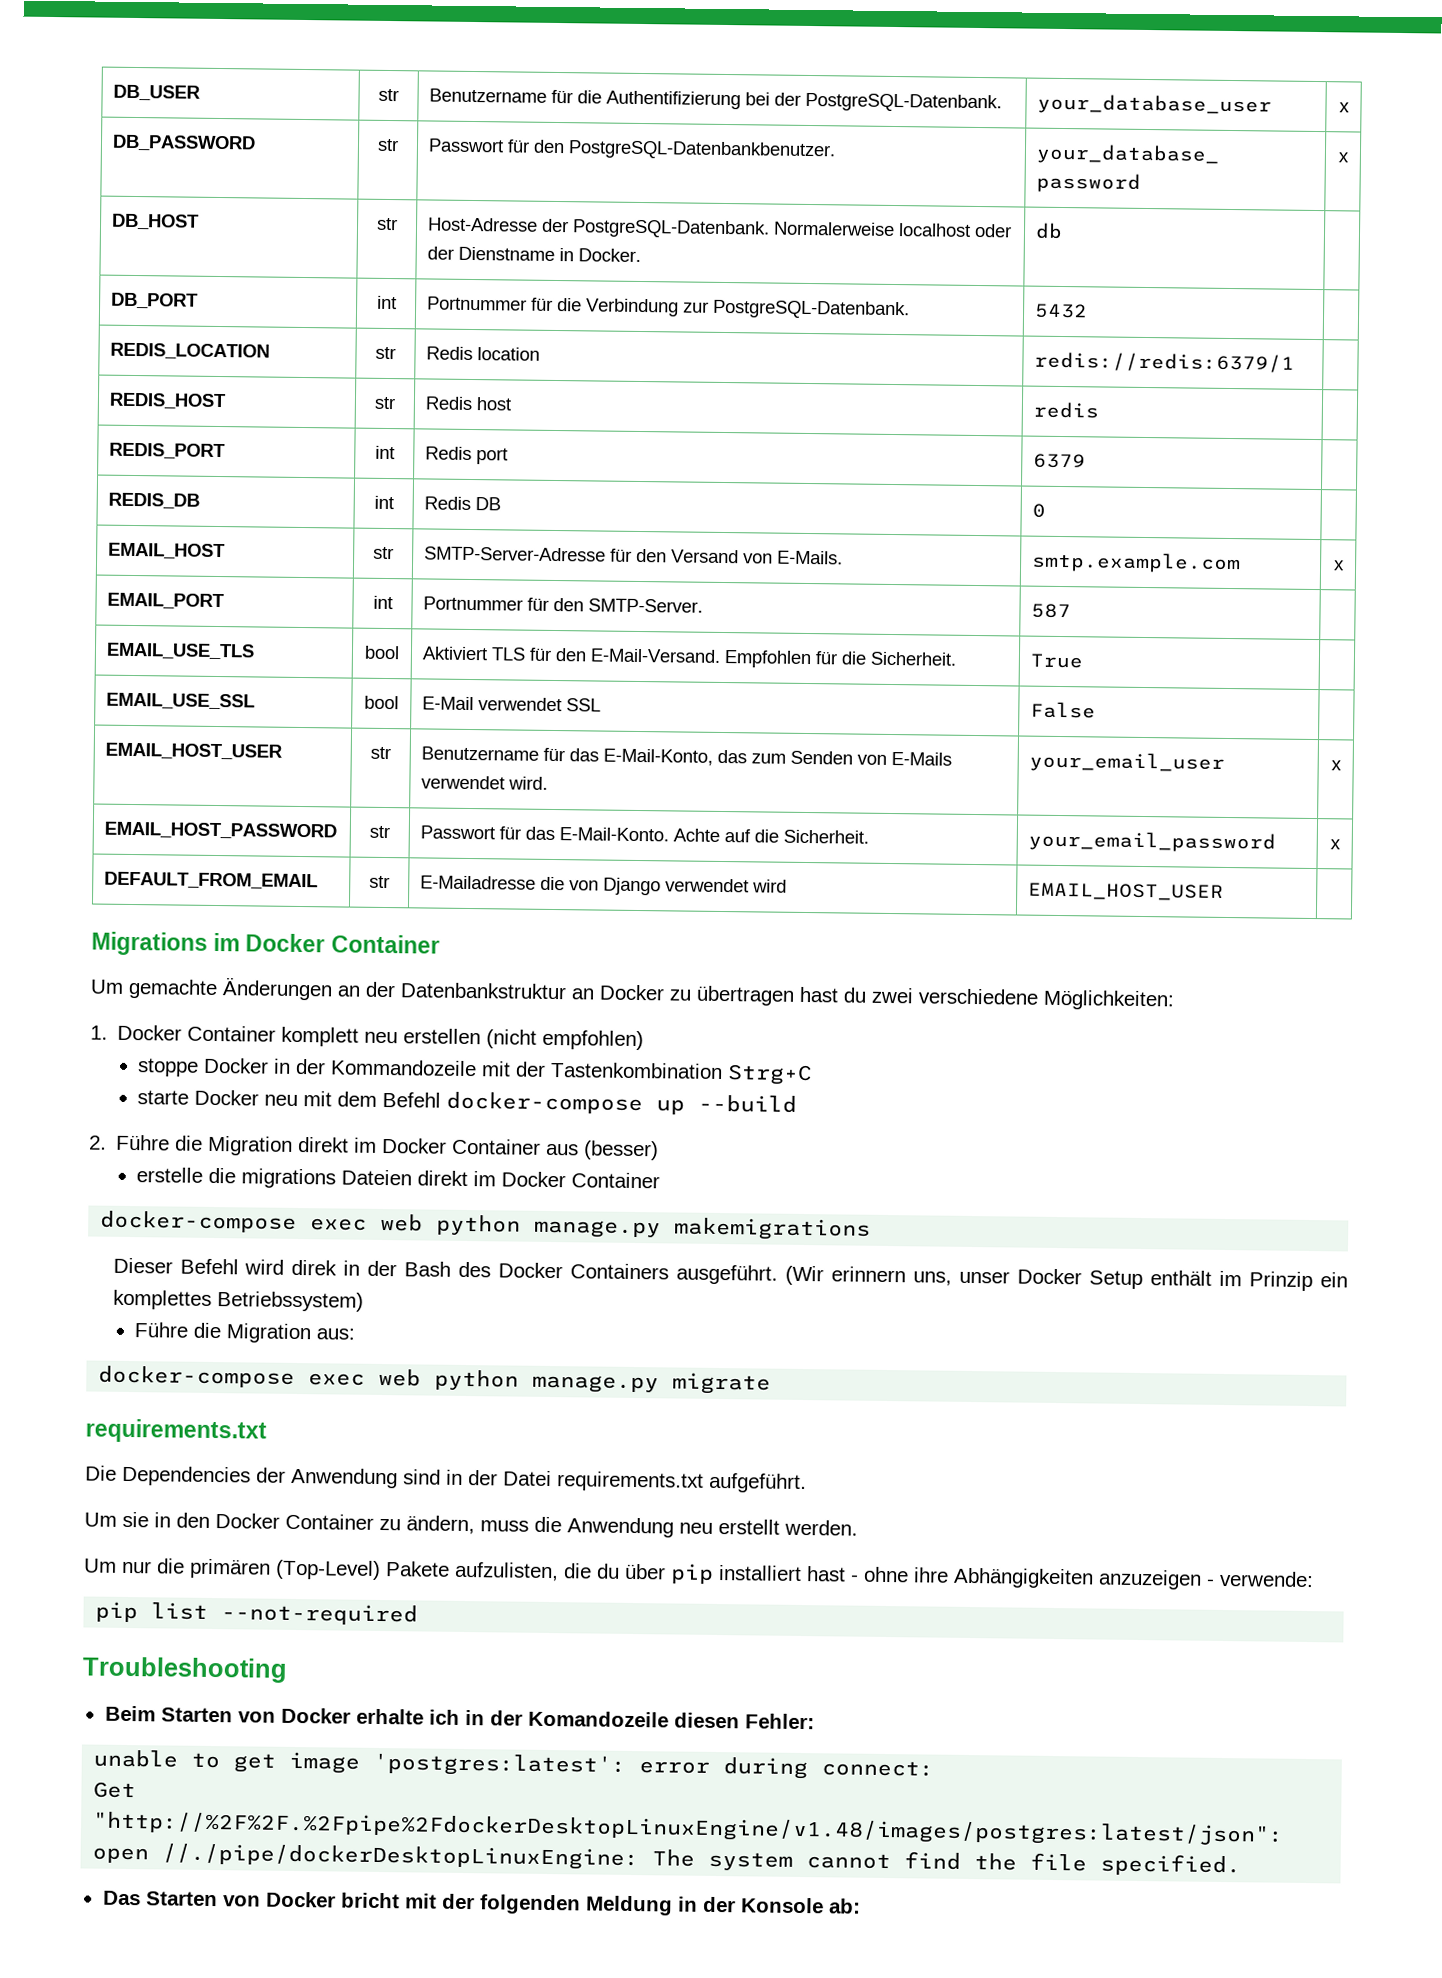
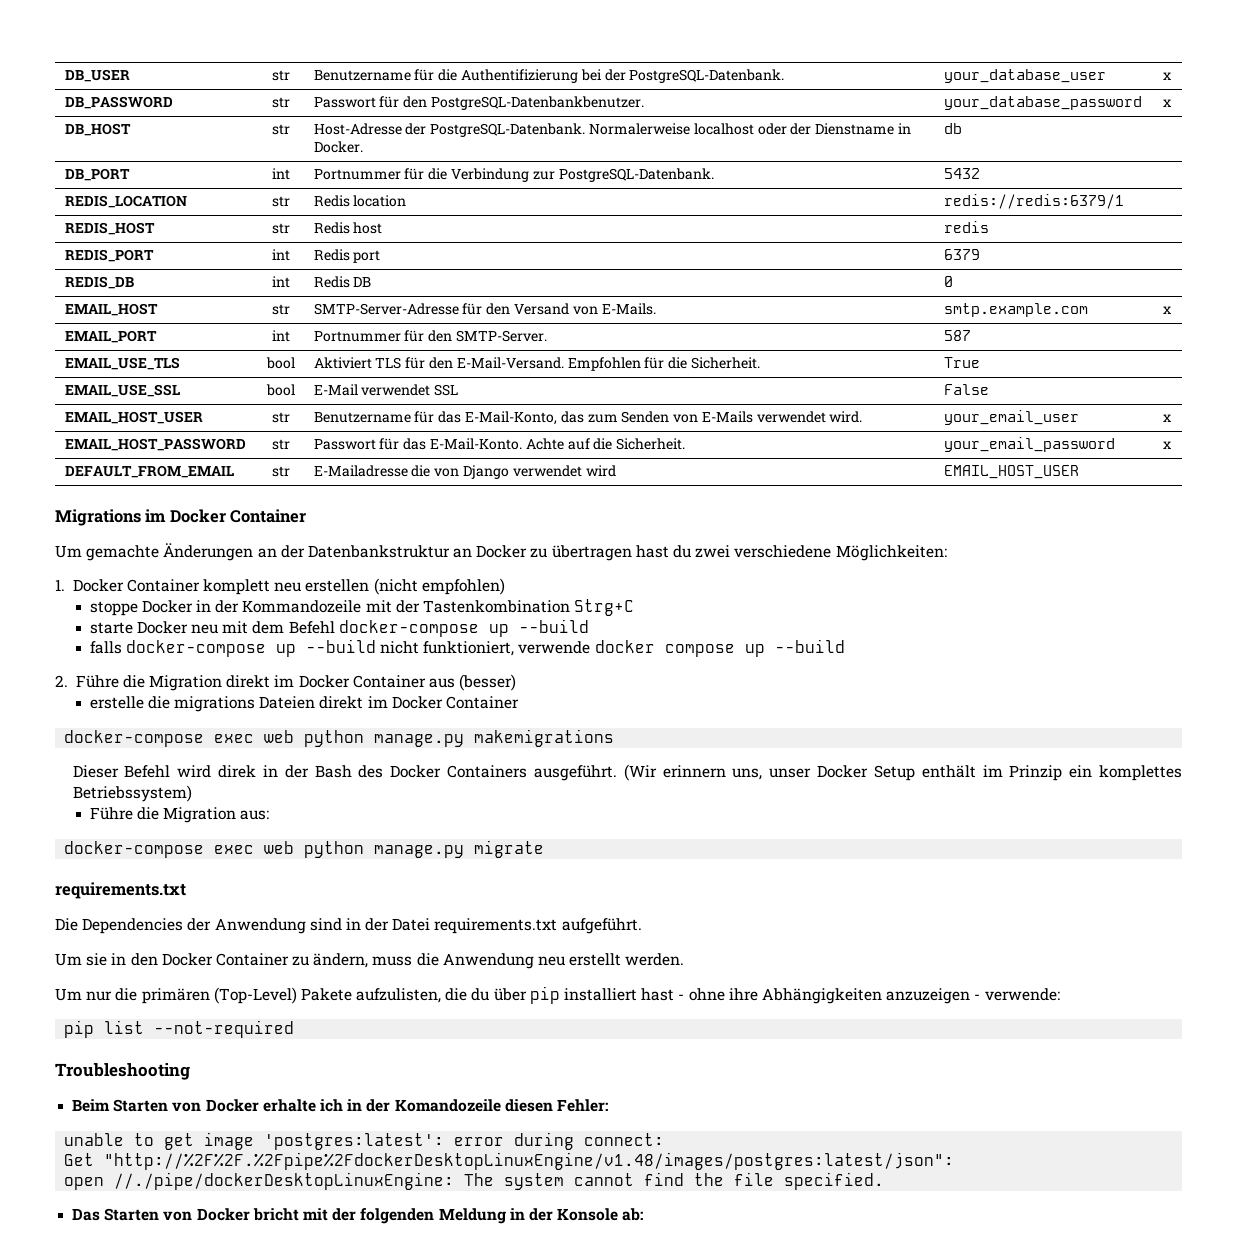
+ falls docker-compose up --build nicht funktioniert, verwende docker compose up --build

